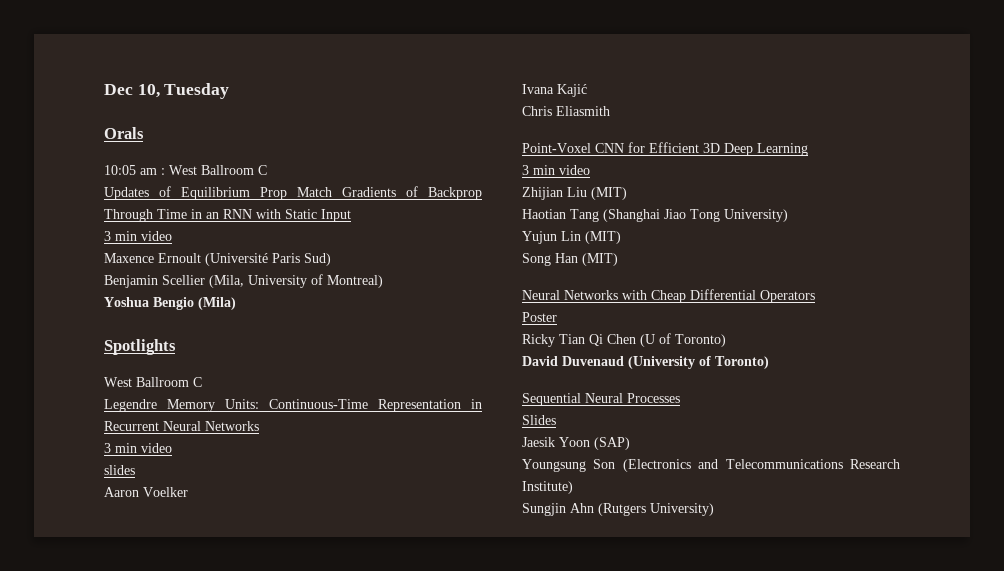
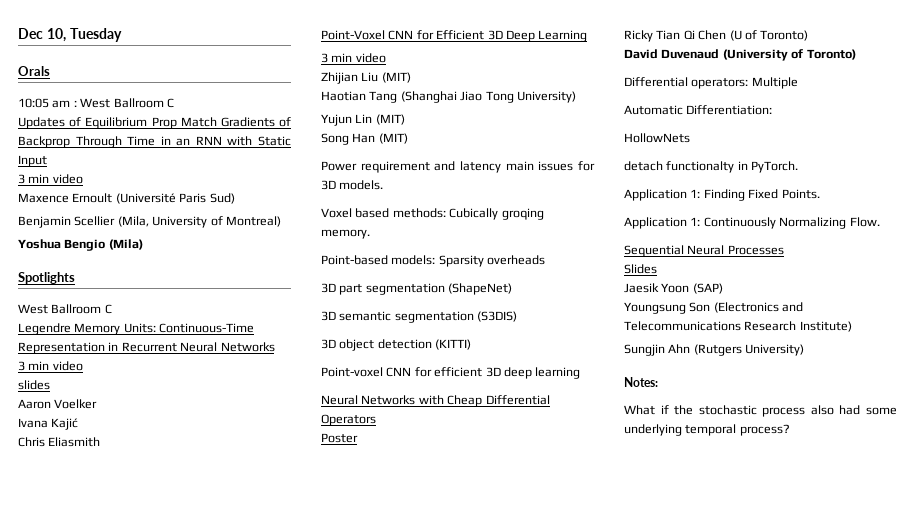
+ Power requirement and latency main issues for 3D models.
+ Voxel based methods: Cubically groqing memory.
+ Point-based models: Sparsity overheads
+ 3D part segmentation (ShapeNet)
+ 3D semantic segmentation (S3DIS)
+ 3D object detection (KITTI)
+ Point-voxel CNN for efficient 3D deep learning
+ Differential operators: Multiple
+ Automatic Differentiation:
+ HollowNets
+ detach functionalty in PyTorch.
+ Application 1: Finding Fixed Points.
+ Application 1: Continuously Normalizing Flow.
+ Notes:
+ What if the stochastic process also had some underlying temporal process?

